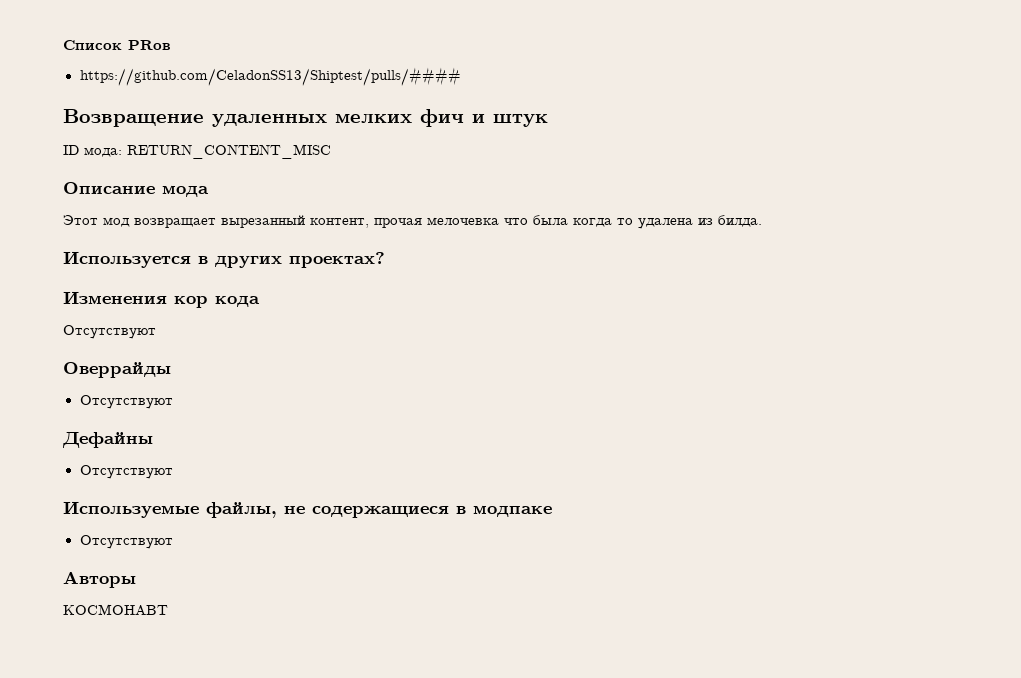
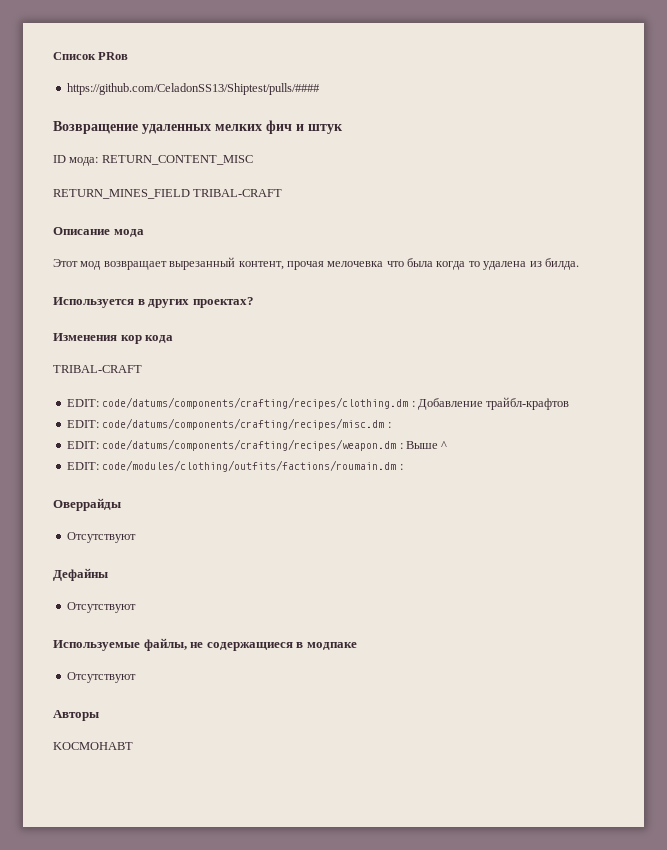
+ RETURN_MINES_FIELD TRIBAL-CRAFT
  Изменения кор кода
- Отсутствуют
+ TRIBAL-CRAFT
+ EDIT: code/datums/components/crafting/recipes/clothing.dm : Добавление трайбл-крафтов
+ EDIT: code/datums/components/crafting/recipes/misc.dm :
+ EDIT: code/datums/components/crafting/recipes/weapon.dm : Выше ^
+ EDIT: code/modules/clothing/outfits/factions/roumain.dm :

